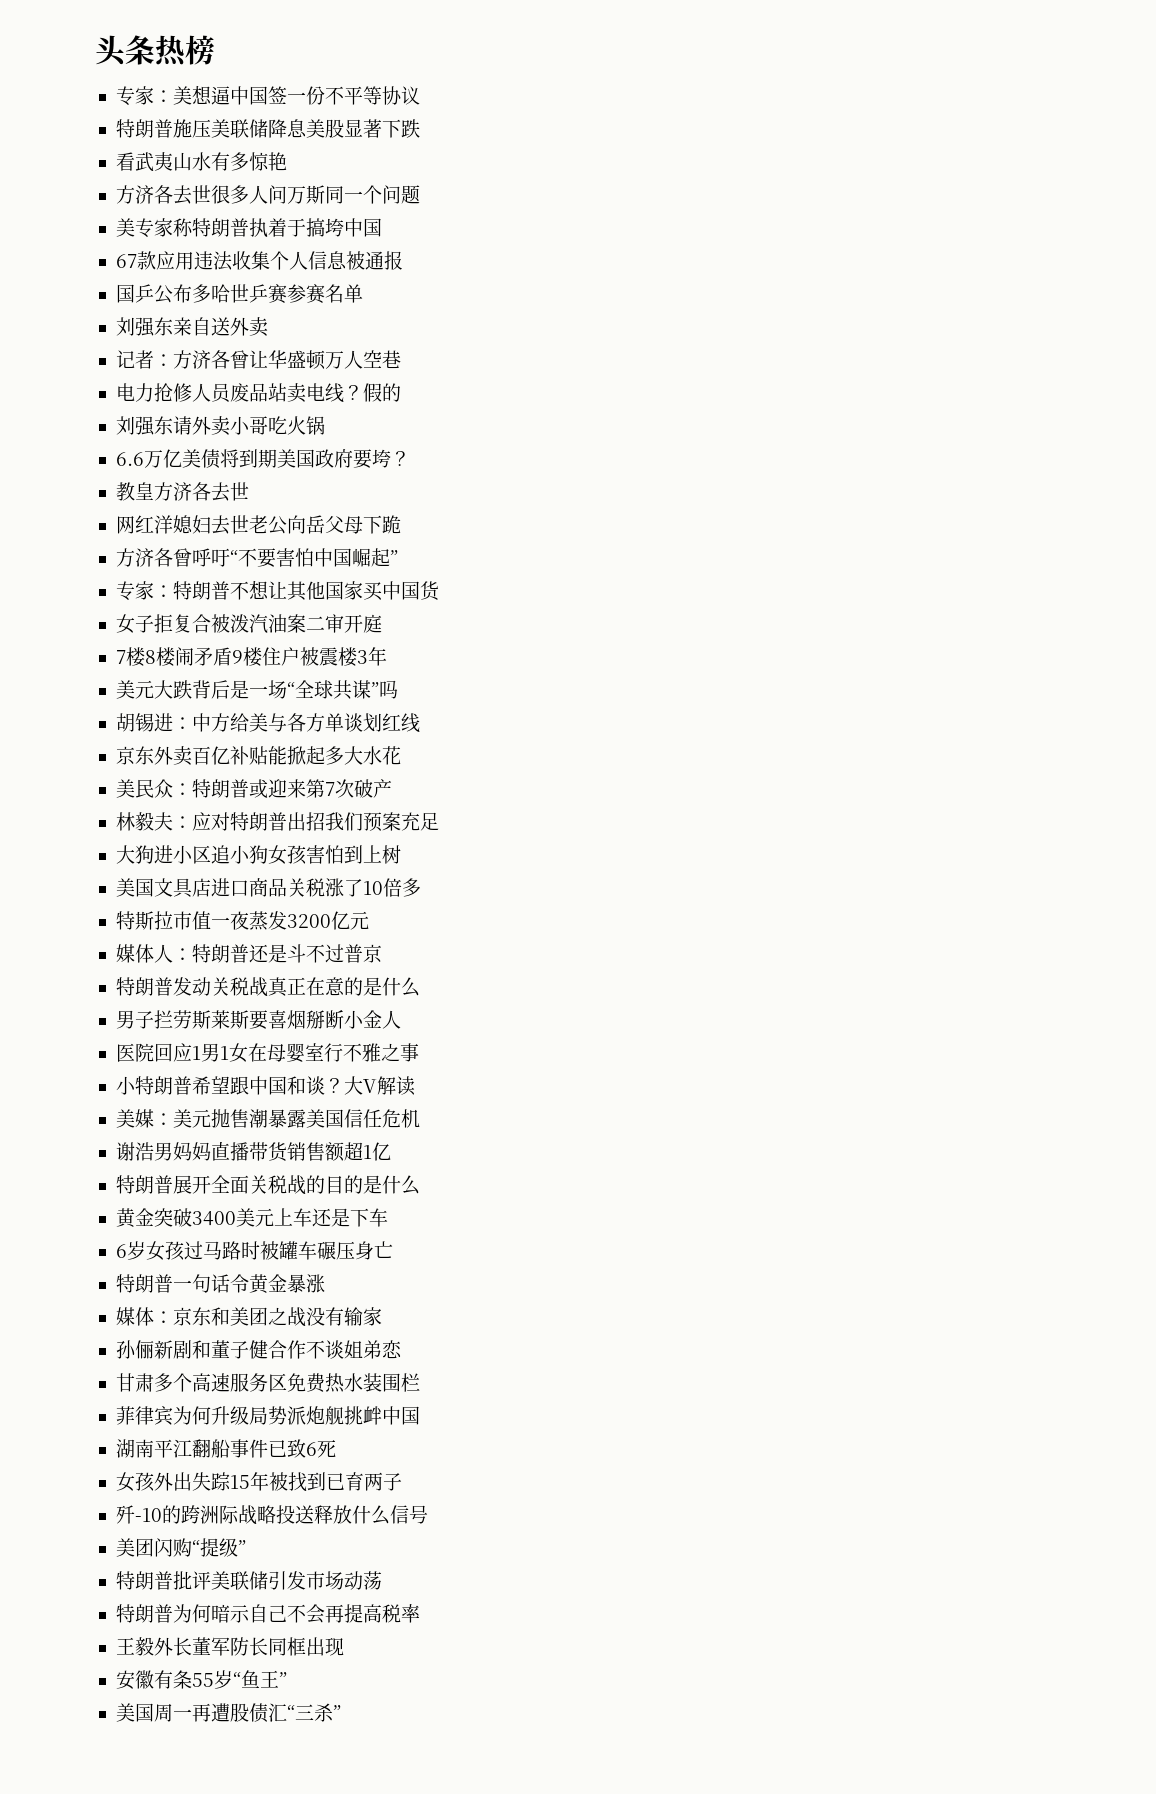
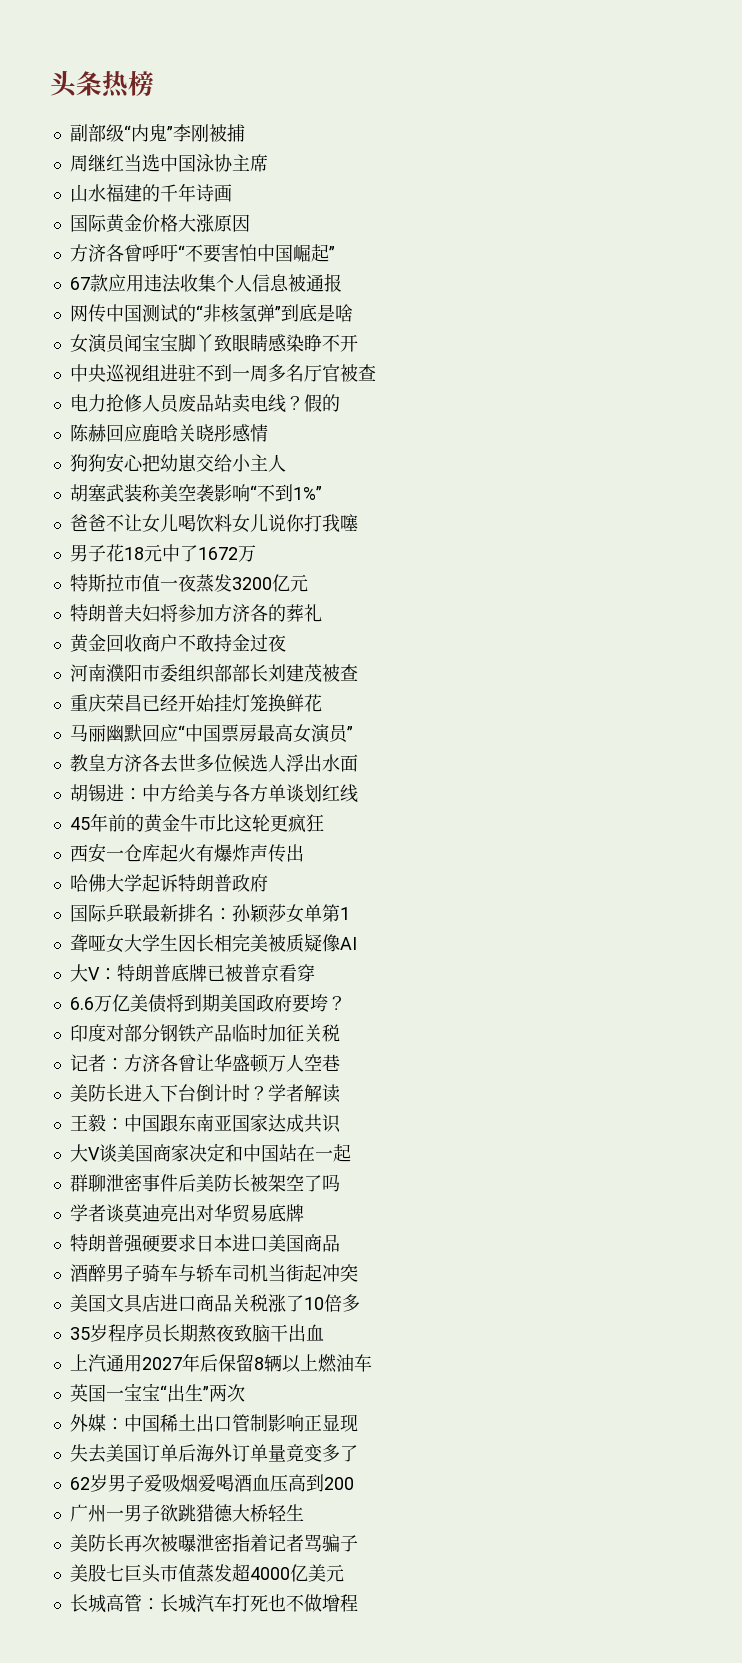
- 专家：美想逼中国签一份不平等协议
- 特朗普施压美联储降息美股显著下跌
- 看武夷山水有多惊艳
- 方济各去世很多人问万斯同一个问题
- 美专家称特朗普执着于搞垮中国
- 67款应用违法收集个人信息被通报
- 国乒公布多哈世乒赛参赛名单
- 刘强东亲自送外卖
- 记者：方济各曾让华盛顿万人空巷
- 电力抢修人员废品站卖电线？假的
- 刘强东请外卖小哥吃火锅
- 6.6万亿美债将到期美国政府要垮？
- 教皇方济各去世
- 网红洋媳妇去世老公向岳父母下跪
+ 副部级“内鬼”李刚被捕
+ 周继红当选中国泳协主席
+ 山水福建的千年诗画
+ 国际黄金价格大涨原因
- 专家：特朗普不想让其他国家买中国货
- 女子拒复合被泼汽油案二审开庭
- 7楼8楼闹矛盾9楼住户被震楼3年
- 美元大跌背后是一场“全球共谋”吗
+ 67款应用违法收集个人信息被通报
+ 网传中国测试的“非核氢弹”到底是啥
+ 女演员闻宝宝脚丫致眼睛感染睁不开
+ 中央巡视组进驻不到一周多名厅官被查
+ 电力抢修人员废品站卖电线？假的
+ 陈赫回应鹿晗关晓彤感情
+ 狗狗安心把幼崽交给小主人
+ 胡塞武装称美空袭影响“不到1%”
+ 爸爸不让女儿喝饮料女儿说你打我噻
+ 男子花18元中了1672万
+ 特斯拉市值一夜蒸发3200亿元
+ 特朗普夫妇将参加方济各的葬礼
+ 黄金回收商户不敢持金过夜
+ 河南濮阳市委组织部部长刘建茂被查
+ 重庆荣昌已经开始挂灯笼换鲜花
+ 马丽幽默回应“中国票房最高女演员”
+ 教皇方济各去世多位候选人浮出水面
- 京东外卖百亿补贴能掀起多大水花
- 美民众：特朗普或迎来第7次破产
- 林毅夫：应对特朗普出招我们预案充足
- 大狗进小区追小狗女孩害怕到上树
+ 45年前的黄金牛市比这轮更疯狂
+ 西安一仓库起火有爆炸声传出
+ 哈佛大学起诉特朗普政府
+ 国际乒联最新排名：孙颖莎女单第1
+ 聋哑女大学生因长相完美被质疑像AI
+ 大V：特朗普底牌已被普京看穿
+ 6.6万亿美债将到期美国政府要垮？
+ 印度对部分钢铁产品临时加征关税
+ 记者：方济各曾让华盛顿万人空巷
+ 美防长进入下台倒计时？学者解读
+ 王毅：中国跟东南亚国家达成共识
+ 大V谈美国商家决定和中国站在一起
+ 群聊泄密事件后美防长被架空了吗
+ 学者谈莫迪亮出对华贸易底牌
+ 特朗普强硬要求日本进口美国商品
+ 酒醉男子骑车与轿车司机当街起冲突
- 特斯拉市值一夜蒸发3200亿元
- 媒体人：特朗普还是斗不过普京
- 特朗普发动关税战真正在意的是什么
- 男子拦劳斯莱斯要喜烟掰断小金人
- 医院回应1男1女在母婴室行不雅之事
- 小特朗普希望跟中国和谈？大V解读
- 美媒：美元抛售潮暴露美国信任危机
- 谢浩男妈妈直播带货销售额超1亿
- 特朗普展开全面关税战的目的是什么
- 黄金突破3400美元上车还是下车
- 6岁女孩过马路时被罐车碾压身亡
- 特朗普一句话令黄金暴涨
- 媒体：京东和美团之战没有输家
- 孙俪新剧和董子健合作不谈姐弟恋
- 甘肃多个高速服务区免费热水装围栏
- 菲律宾为何升级局势派炮舰挑衅中国
- 湖南平江翻船事件已致6死
- 女孩外出失踪15年被找到已育两子
- 歼-10的跨洲际战略投送释放什么信号
- 美团闪购“提级”
- 特朗普批评美联储引发市场动荡
- 特朗普为何暗示自己不会再提高税率
- 王毅外长董军防长同框出现
- 安徽有条55岁“鱼王”
- 美国周一再遭股债汇“三杀”
+ 35岁程序员长期熬夜致脑干出血
+ 上汽通用2027年后保留8辆以上燃油车
+ 英国一宝宝“出生”两次
+ 外媒：中国稀土出口管制影响正显现
+ 失去美国订单后海外订单量竟变多了
+ 62岁男子爱吸烟爱喝酒血压高到200
+ 广州一男子欲跳猎德大桥轻生
+ 美防长再次被曝泄密指着记者骂骗子
+ 美股七巨头市值蒸发超4000亿美元
+ 长城高管：长城汽车打死也不做增程

